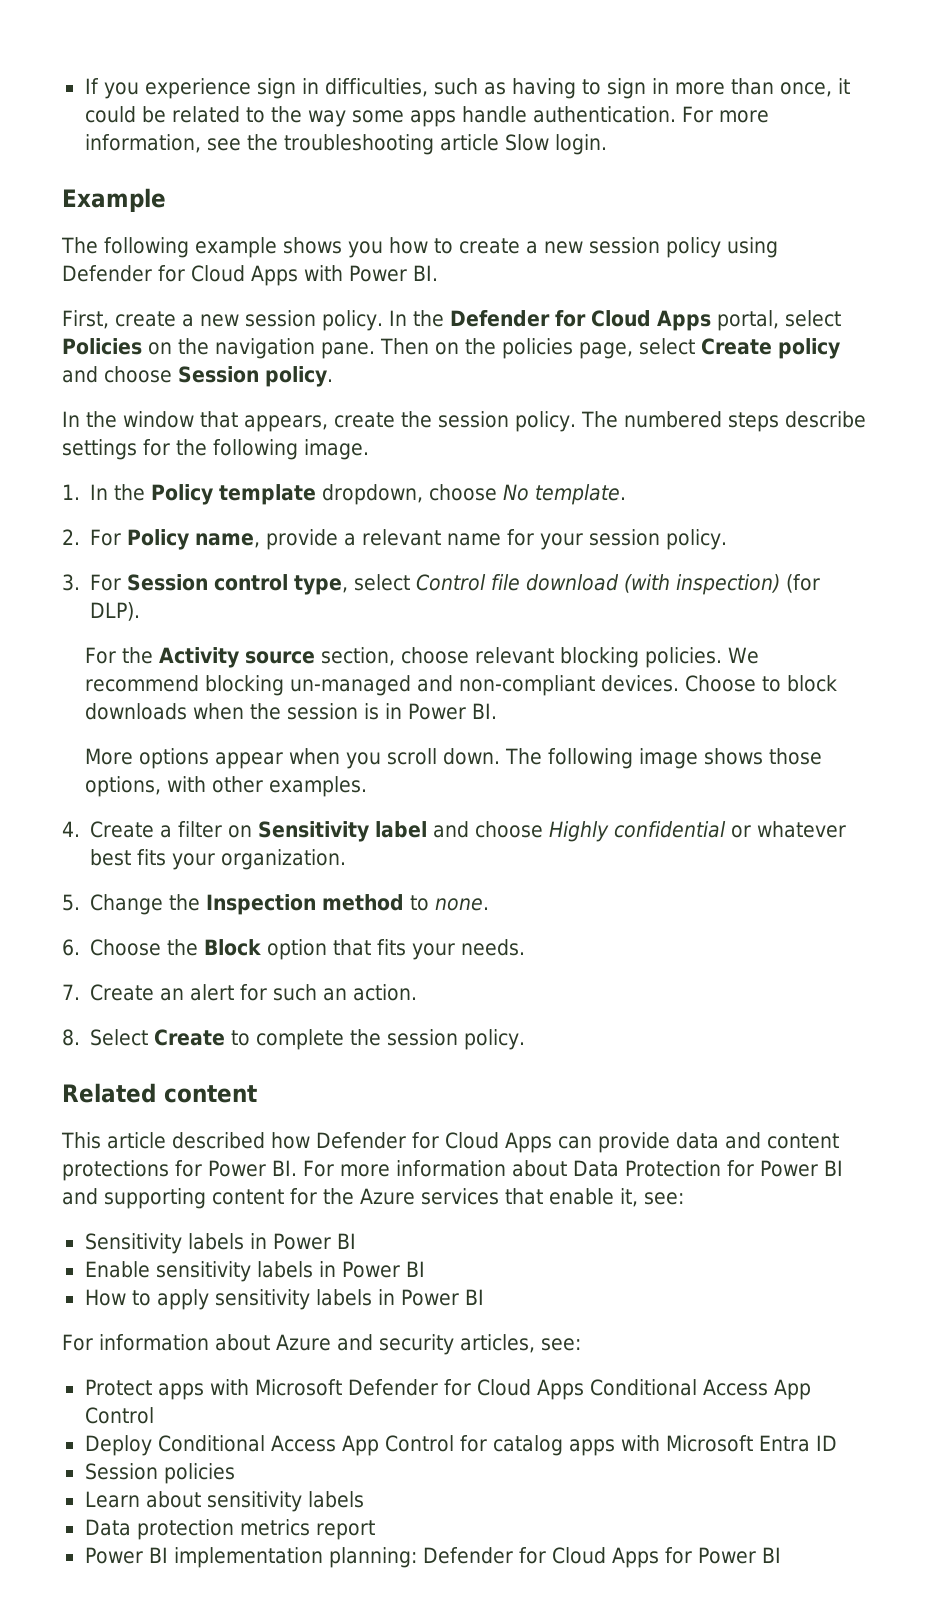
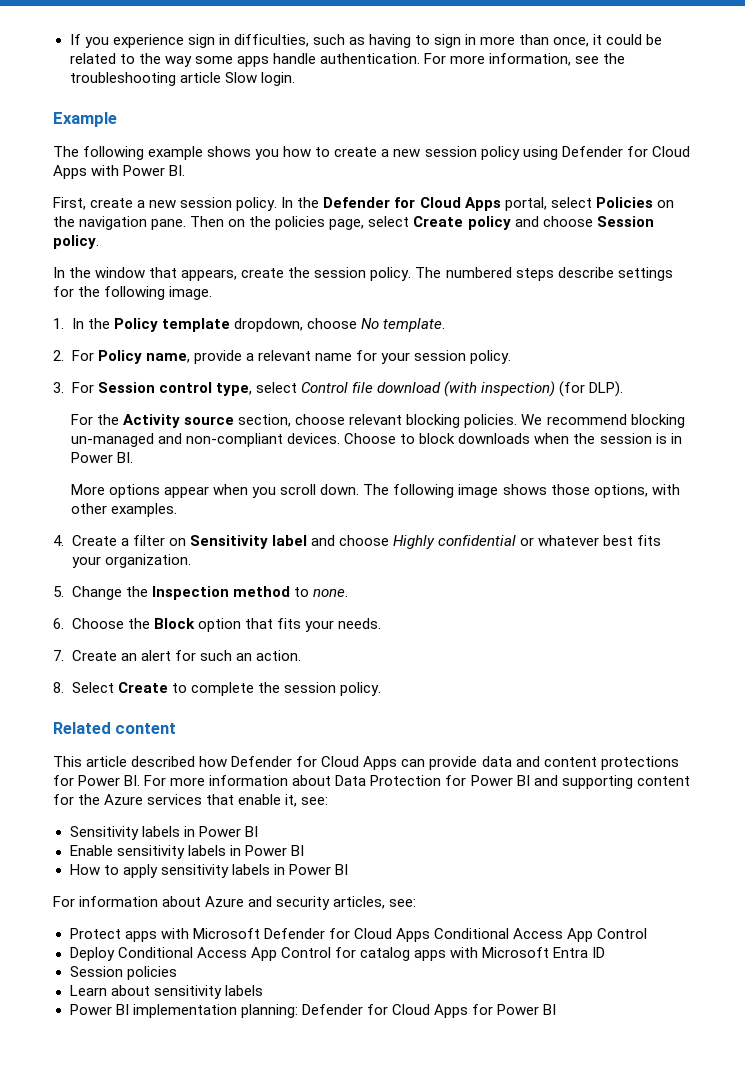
- Data protection metrics report

